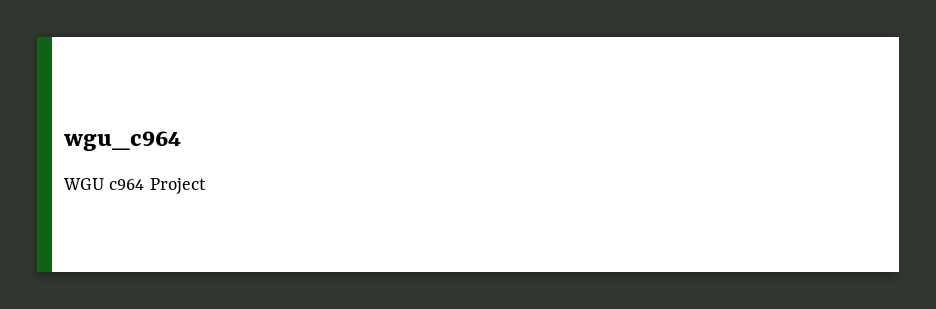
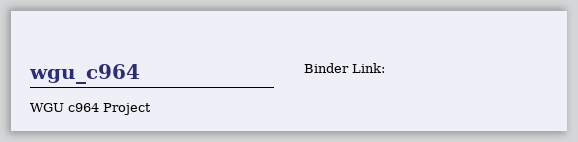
+ Binder Link:

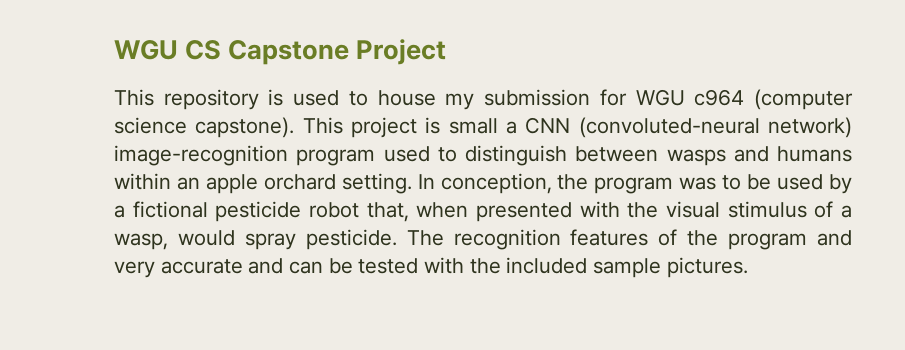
- wgu_c964
- WGU c964 Project
- Binder Link:
+ WGU CS Capstone Project
+ This repository is used to house my submission for WGU c964 (computer science capstone). This project is small a CNN (convoluted-neural network) image-recognition program used to distinguish between wasps and humans within an apple orchard setting. In conception, the program was to be used by a fictional pesticide robot that, when presented with the visual stimulus of a wasp, would spray pesticide. The recognition features of the program and very accurate and can be tested with the included sample pictures.

